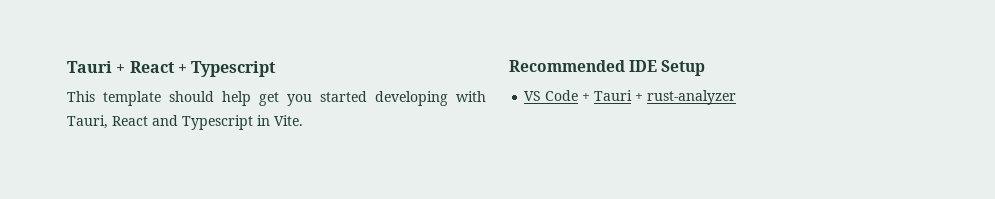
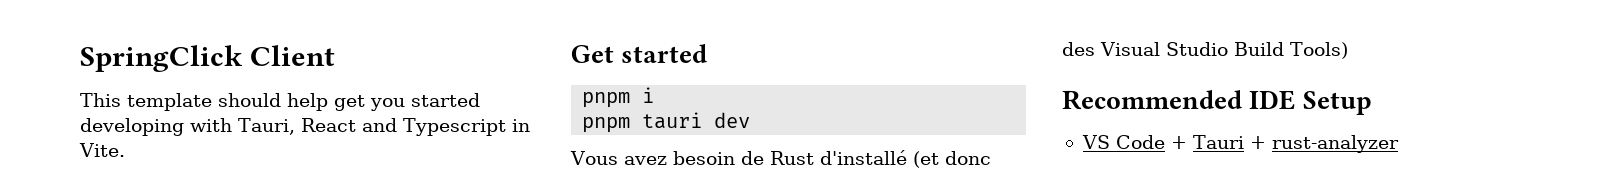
- Tauri + React + Typescript
+ SpringClick Client
+ Get started
+ pnpm i
+ pnpm tauri dev
+ Vous avez besoin de Rust d'installé (et donc des Visual Studio Build Tools)

